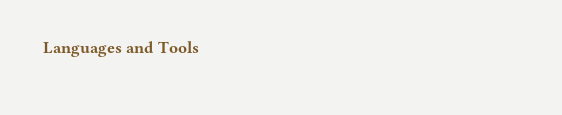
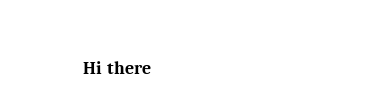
- Languages and Tools
+ Hi there

